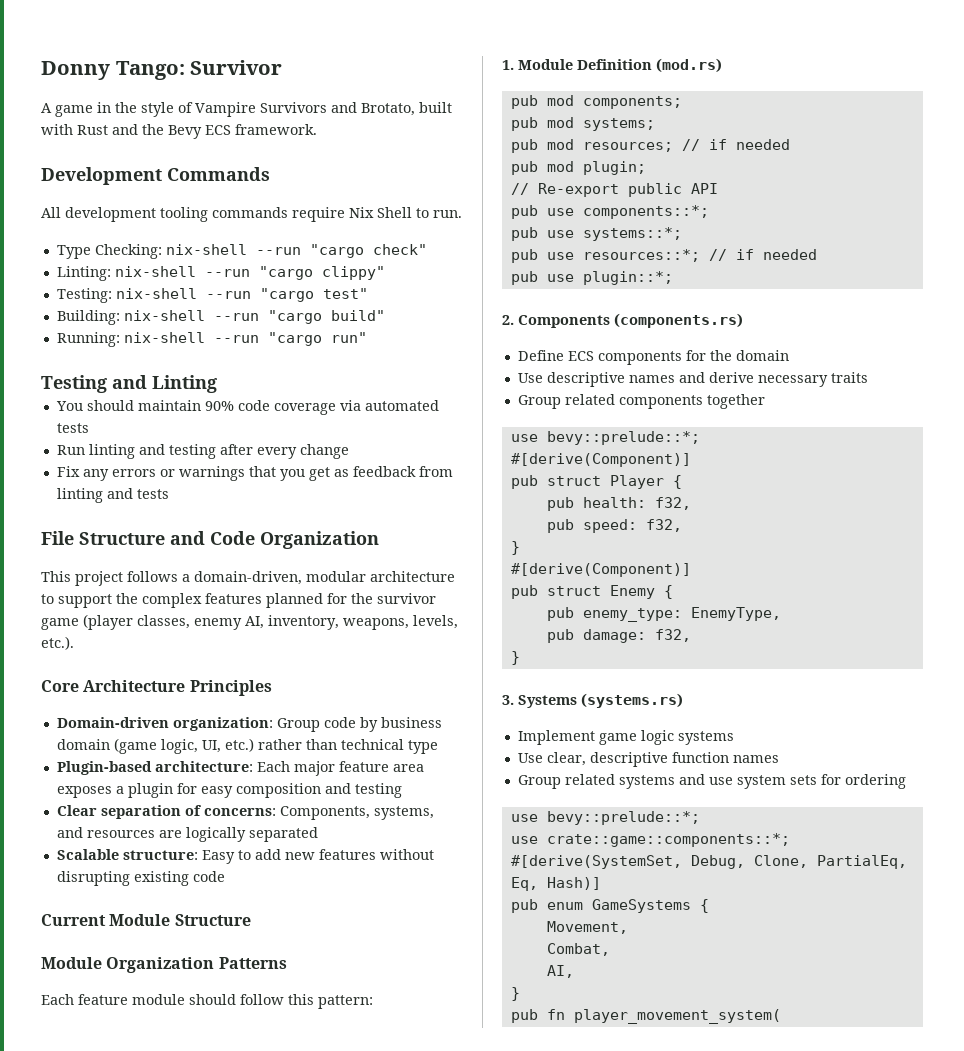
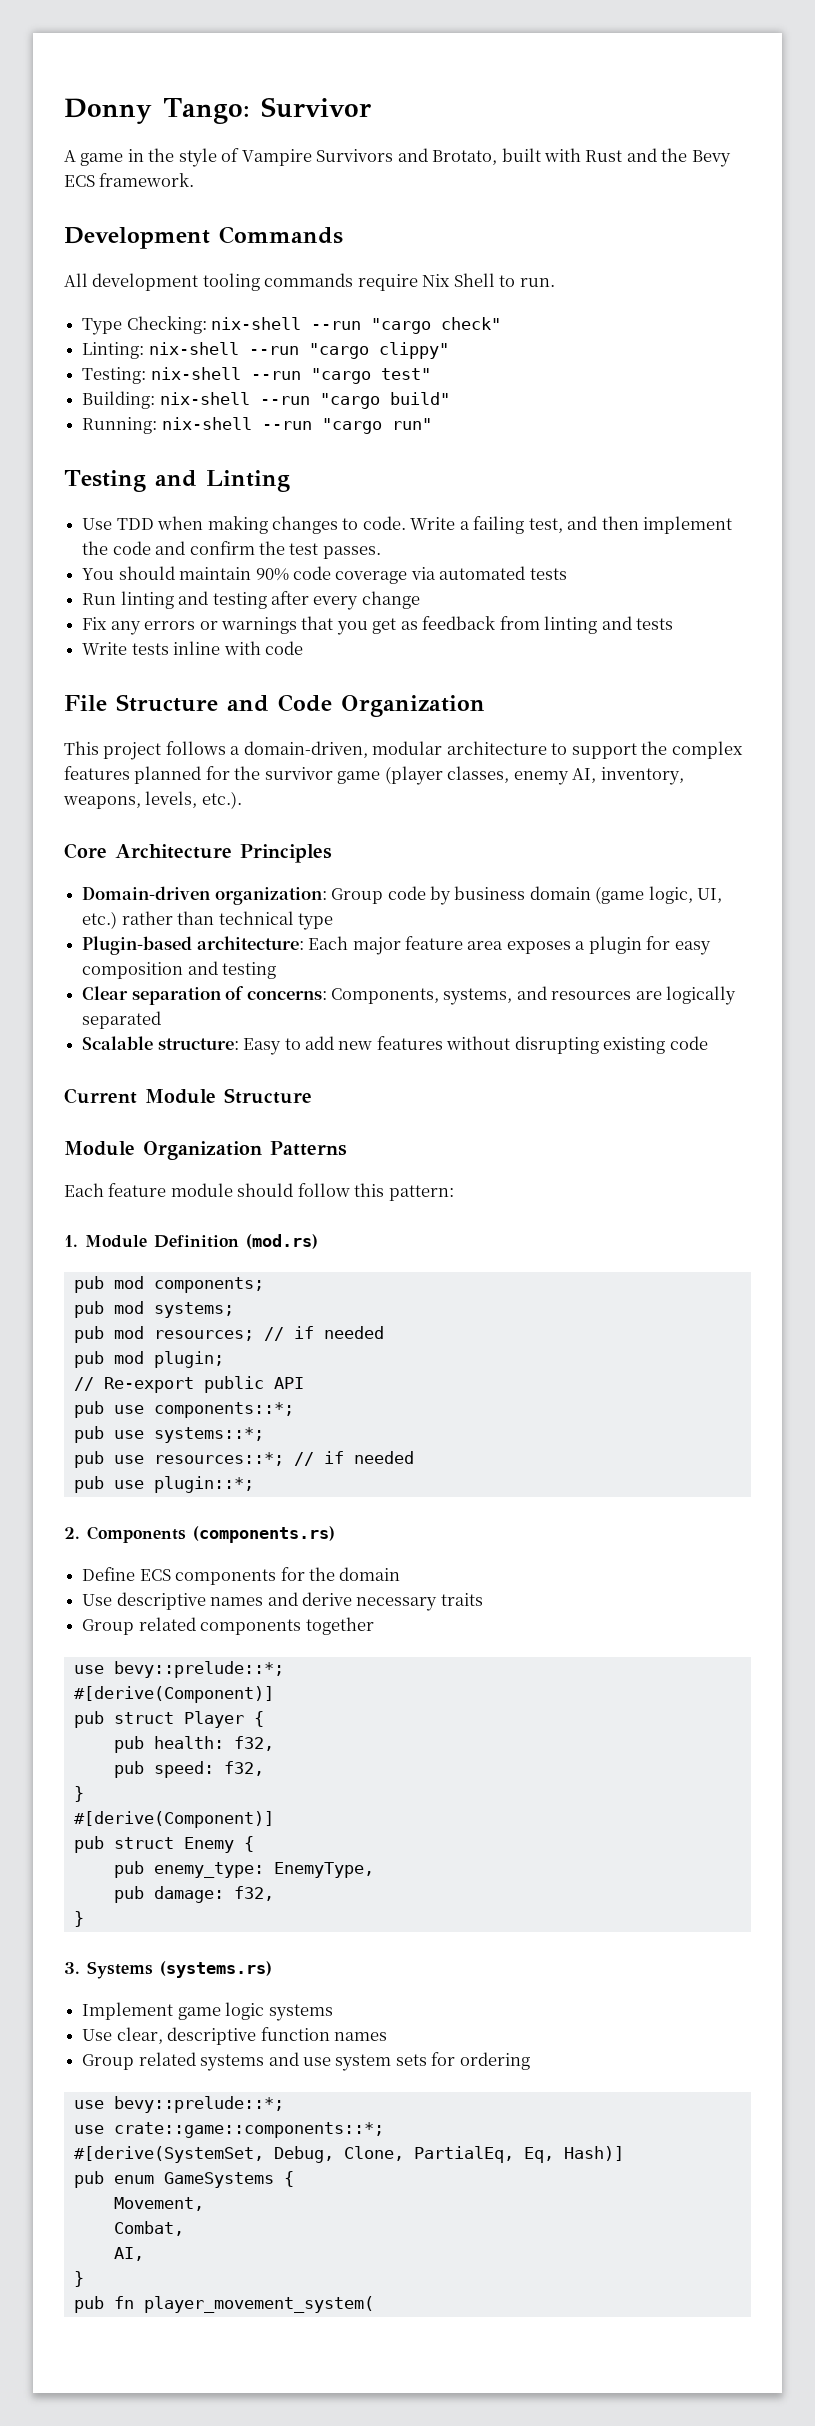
+ Use TDD when making changes to code. Write a failing test, and then implement the code and confirm the test passes.
+ Write tests inline with code

